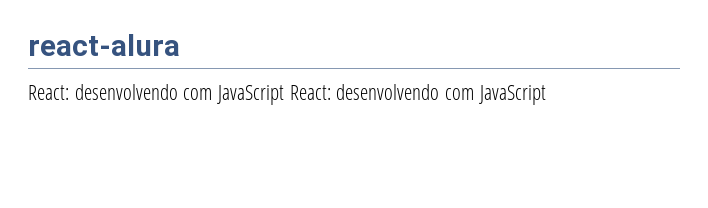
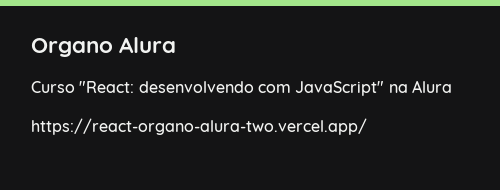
- react-alura
- React: desenvolvendo com JavaScript React: desenvolvendo com JavaScript
+ Organo Alura
+ Curso "React: desenvolvendo com JavaScript" na Alura
+ https://react-organo-alura-two.vercel.app/

